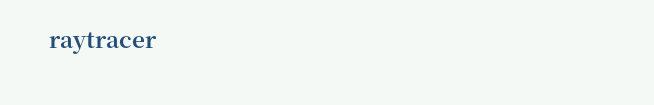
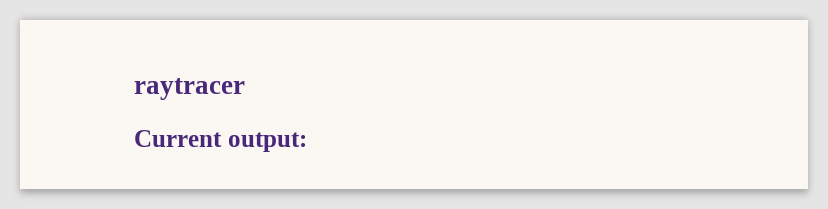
+ Current output:

